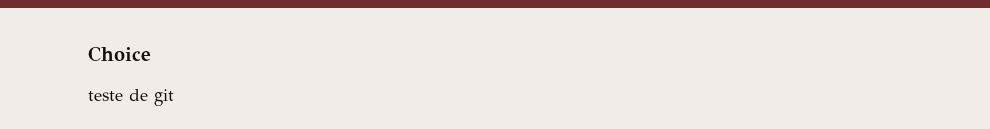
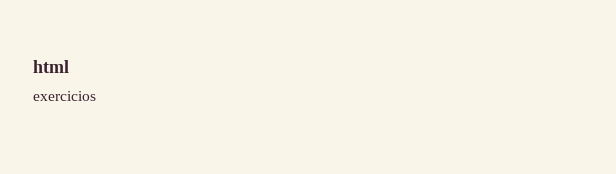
- Choice
- teste de git
+ html
+ exercicios

